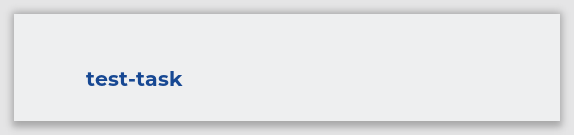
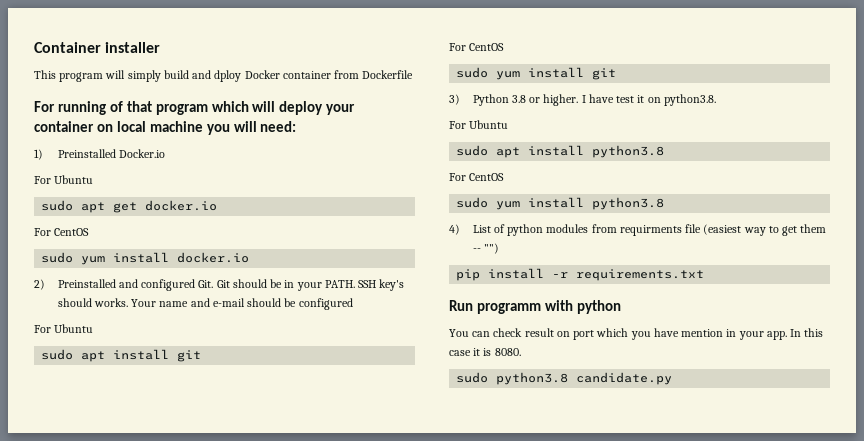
- test-task
+ Container installer
+ This program will simply build and dploy Docker container from Dockerfile
+ For running of that program which will deploy your container on local machine you will need:
+ 1) Preinstalled Docker.io
+ For Ubuntu
+ sudo apt get docker.io
+ For CentOS
+ sudo yum install docker.io
+ 2) Preinstalled and configured Git. Git should be in your PATH. SSH key's should works. Your name and e-mail should be configured
+ For Ubuntu
+ sudo apt install git
+ For CentOS
+ sudo yum install git
+ 3) Python 3.8 or higher. I have test it on python3.8.
+ For Ubuntu
+ sudo apt install python3.8
+ For CentOS
+ sudo yum install python3.8
+ 4) List of python modules from requirments file (easiest way to get them -- "")
+ pip install -r requirements.txt
+ Run programm with python
+ You can check result on port which you have mention in your app. In this case it is 8080.
+ sudo python3.8 candidate.py

